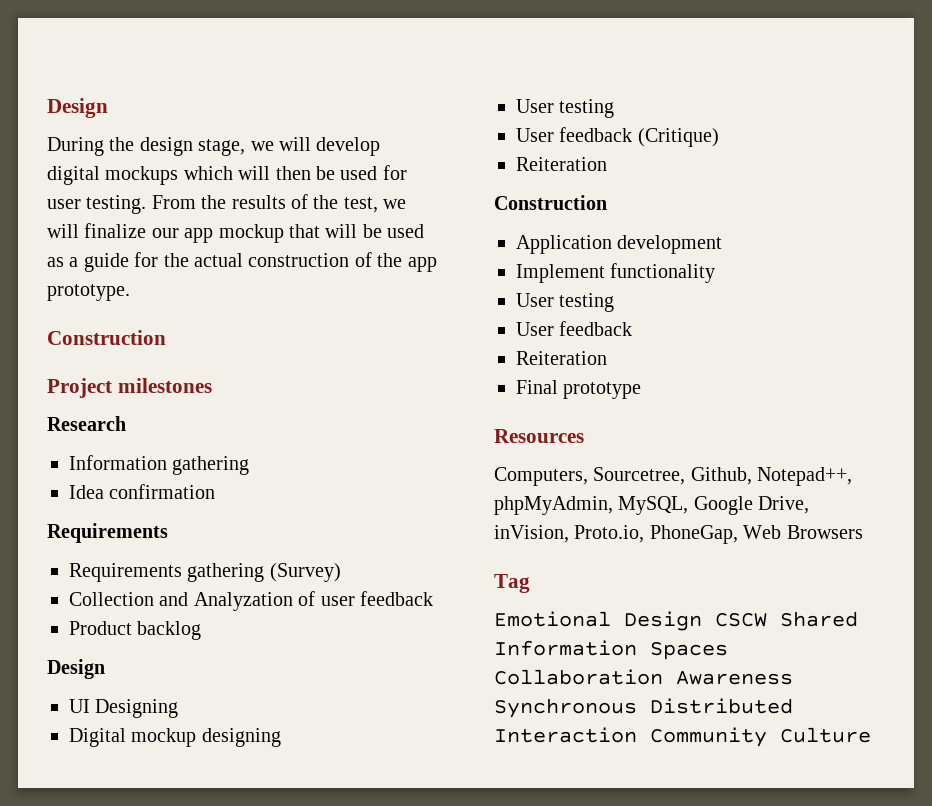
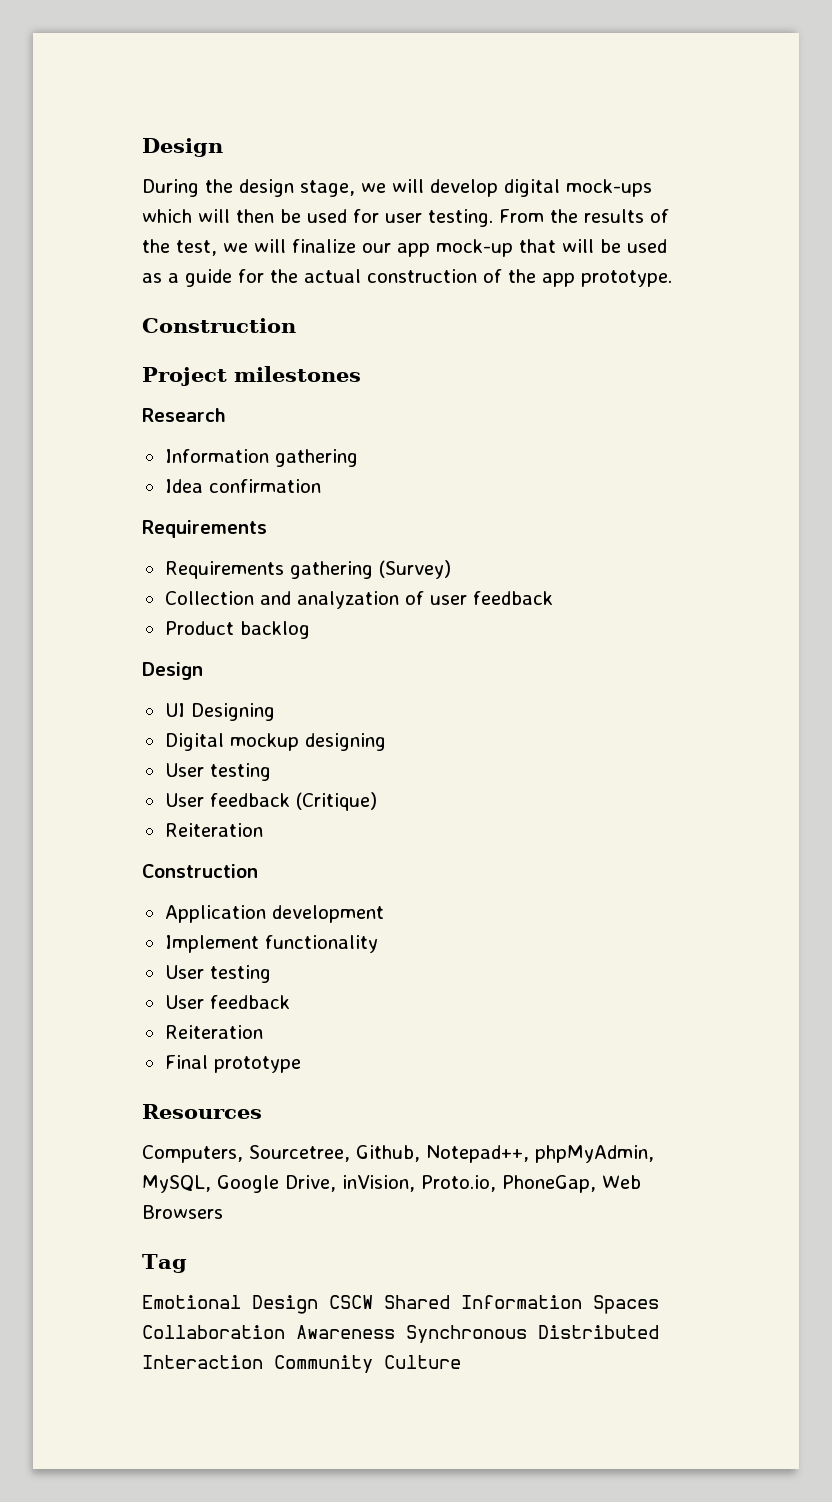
- During the design stage, we will develop digital mockups which will then be used for user testing.
+ During the design stage, we will develop digital mock-ups which will then be used for user testing.
- From the results of the test, we will finalize our app mockup that will be used as a guide for the actual construction of the app prototype.
+ From the results of the test, we will finalize our app mock-up that will be used as a guide for the actual construction of the app prototype.
- Collection and Analyzation of user feedback
+ Collection and analyzation of user feedback

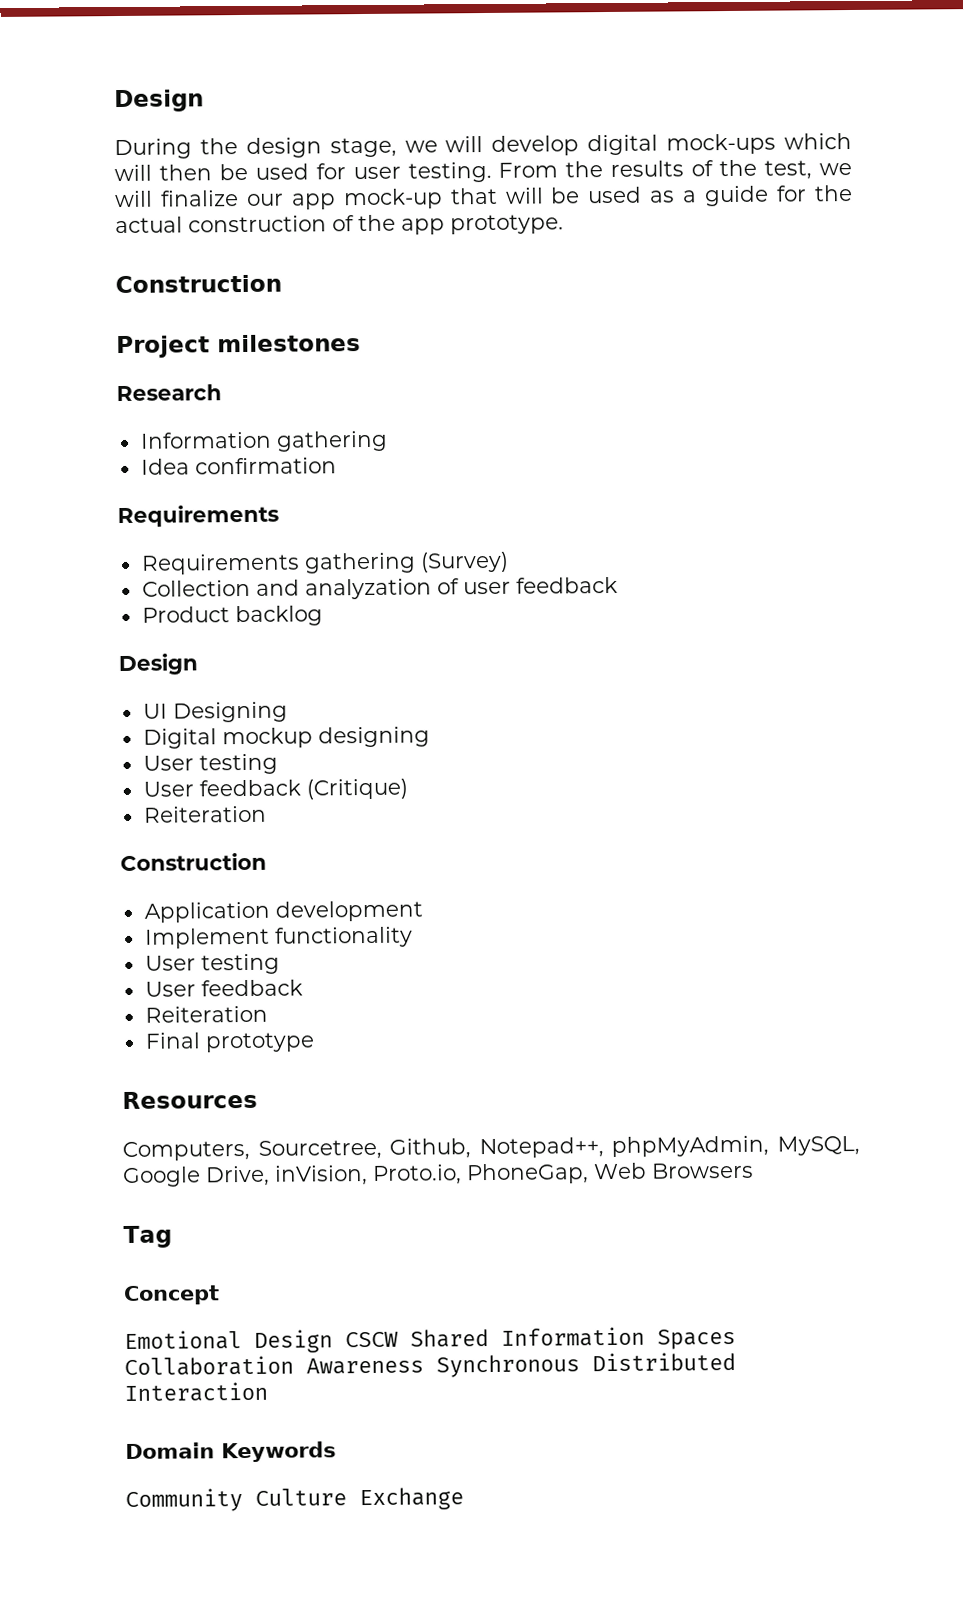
+ Concept
- Emotional Design CSCW Shared Information Spaces Collaboration Awareness Synchronous Distributed Interaction Community Culture
+ Emotional Design CSCW Shared Information Spaces Collaboration Awareness Synchronous Distributed Interaction
+ Domain Keywords
+ Community Culture Exchange

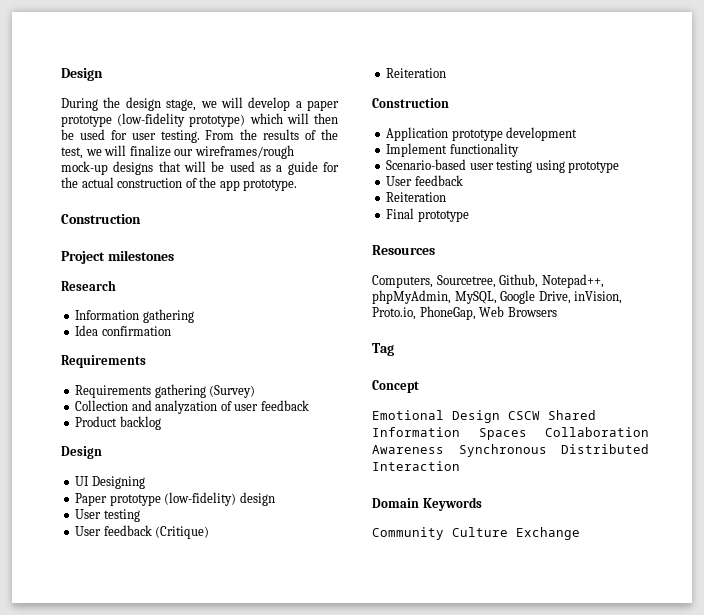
- During the design stage, we will develop digital mock-ups which will then be used for user testing.
+ During the design stage, we will develop a paper prototype (low-fidelity prototype) which will then be used for user testing.
- From the results of the test, we will finalize our app mock-up that will be used as a guide for the actual construction of the app prototype.
+ From the results of the test, we will finalize our wireframes/rough mock-up designs that will be used as a guide for the actual construction of the app prototype.
- Digital mockup designing
+ Paper prototype (low-fidelity) design
- Application development
+ Application prototype development
  Implement functionality
- User testing
+ Scenario-based user testing using prototype

